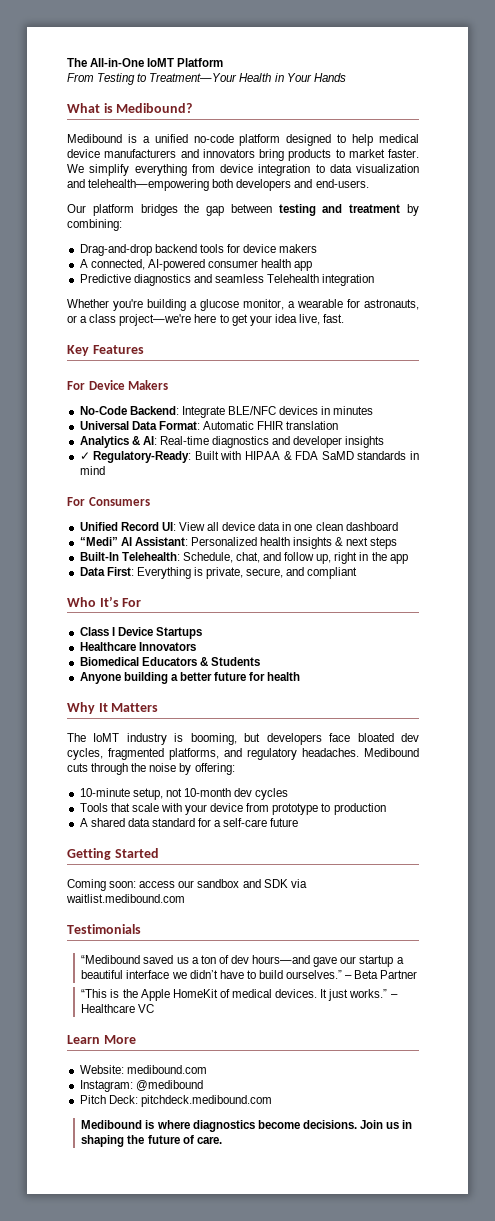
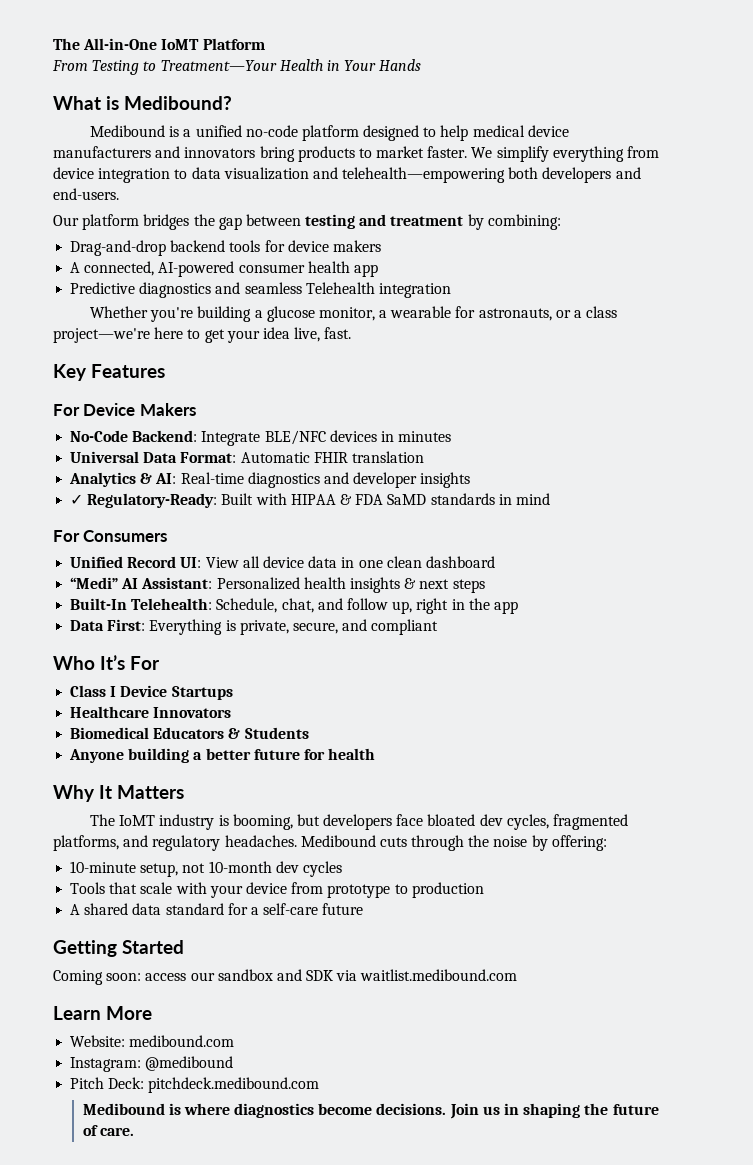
- Testimonials
- “Medibound saved us a ton of dev hours—and gave our startup a beautiful interface we didn’t have to build ourselves.” – Beta Partner
- “This is the Apple HomeKit of medical devices. It just works.” – Healthcare VC

